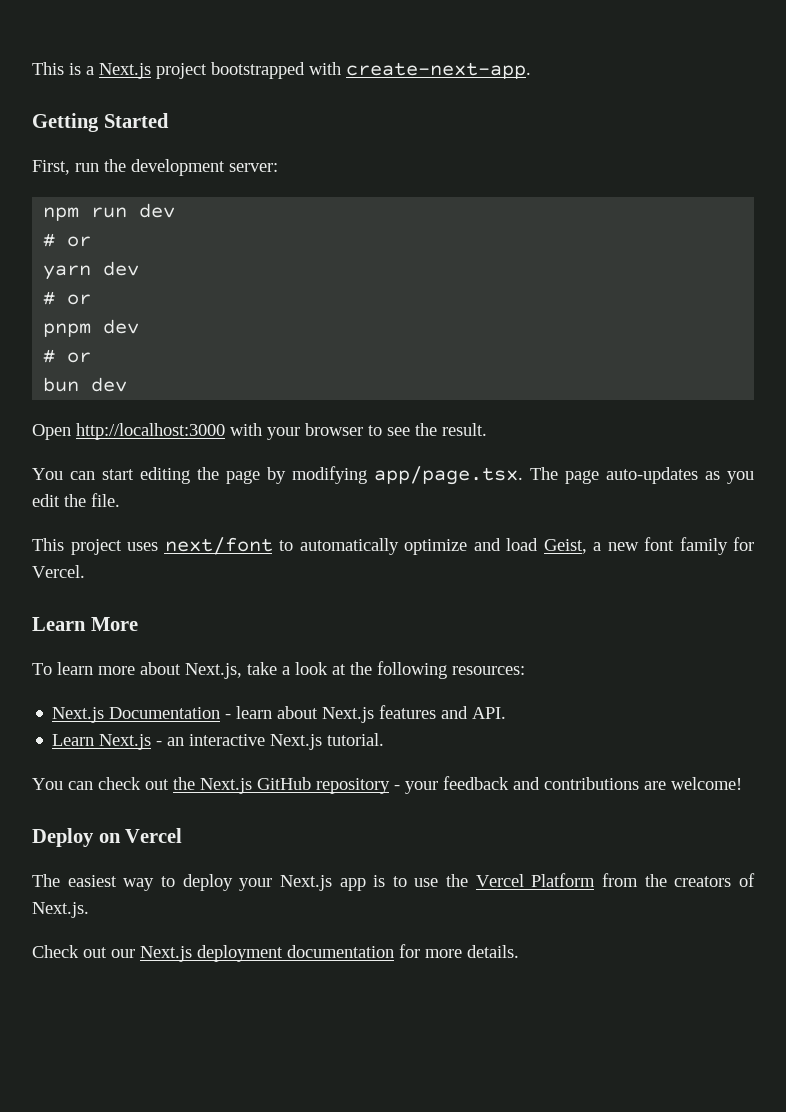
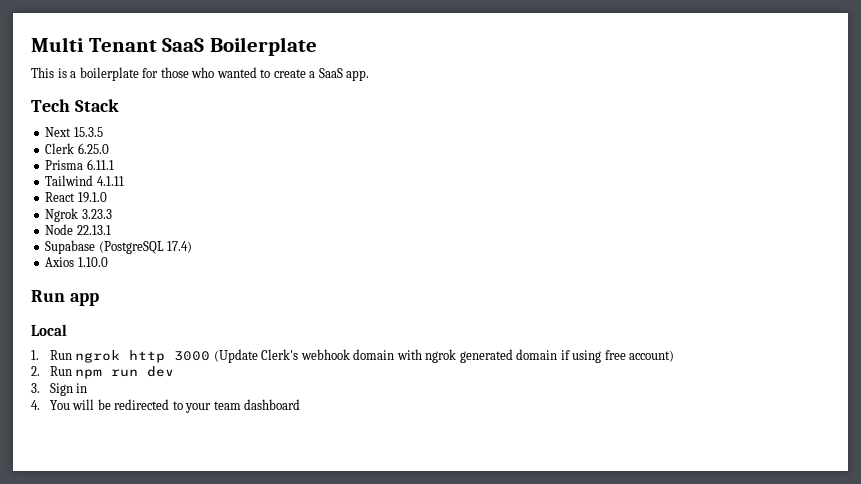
- This is a Next.js project bootstrapped with create-next-app.
- Getting Started
- First, run the development server:
- npm run dev
- # or
- yarn dev
- # or
- pnpm dev
- # or
- bun dev
- Open http://localhost:3000 with your browser to see the result.
- You can start editing the page by modifying app/page.tsx. The page auto-updates as you edit the file.
- This project uses next/font to automatically optimize and load Geist, a new font family for Vercel.
- Learn More
- To learn more about Next.js, take a look at the following resources:
- Next.js Documentation - learn about Next.js features and API.
- Learn Next.js - an interactive Next.js tutorial.
- You can check out the Next.js GitHub repository - your feedback and contributions are welcome!
- Deploy on Vercel
- The easiest way to deploy your Next.js app is to use the Vercel Platform from the creators of Next.js.
- Check out our Next.js deployment documentation for more details.
+ Multi Tenant SaaS Boilerplate
+ This is a boilerplate for those who wanted to create a SaaS app.
+ Tech Stack
+ Next 15.3.5
+ Clerk 6.25.0
+ Prisma 6.11.1
+ Tailwind 4.1.11
+ React 19.1.0
+ Ngrok 3.23.3
+ Node 22.13.1
+ Supabase (PostgreSQL 17.4)
+ Axios 1.10.0
+ Run app
+ Local
+ 1. Run ngrok http 3000 (Update Clerk's webhook domain with ngrok generated domain if using free account)
+ 2. Run npm run dev
+ 3. Sign in
+ 4. You will be redirected to your team dashboard

